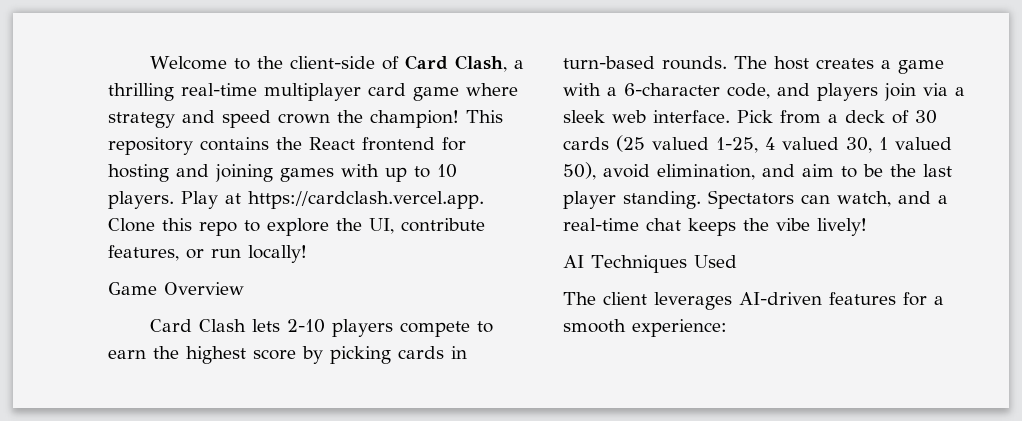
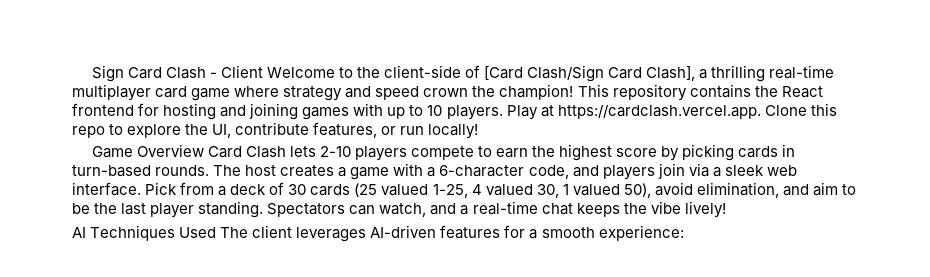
- Welcome to the client-side of Card Clash, a thrilling real-time multiplayer card game where strategy and speed crown the champion!
+ Sign Card Clash - Client Welcome to the client-side of [Card Clash/Sign Card Clash], a thrilling real-time multiplayer card game where strategy and speed crown the champion!
- Game Overview
- Card Clash lets 2-10 players compete to earn the highest score by picking cards in turn-based rounds.
+ Game Overview Card Clash lets 2-10 players compete to earn the highest score by picking cards in turn-based rounds.
- AI Techniques Used
- The client leverages AI-driven features for a smooth experience:
+ AI Techniques Used The client leverages AI-driven features for a smooth experience:

